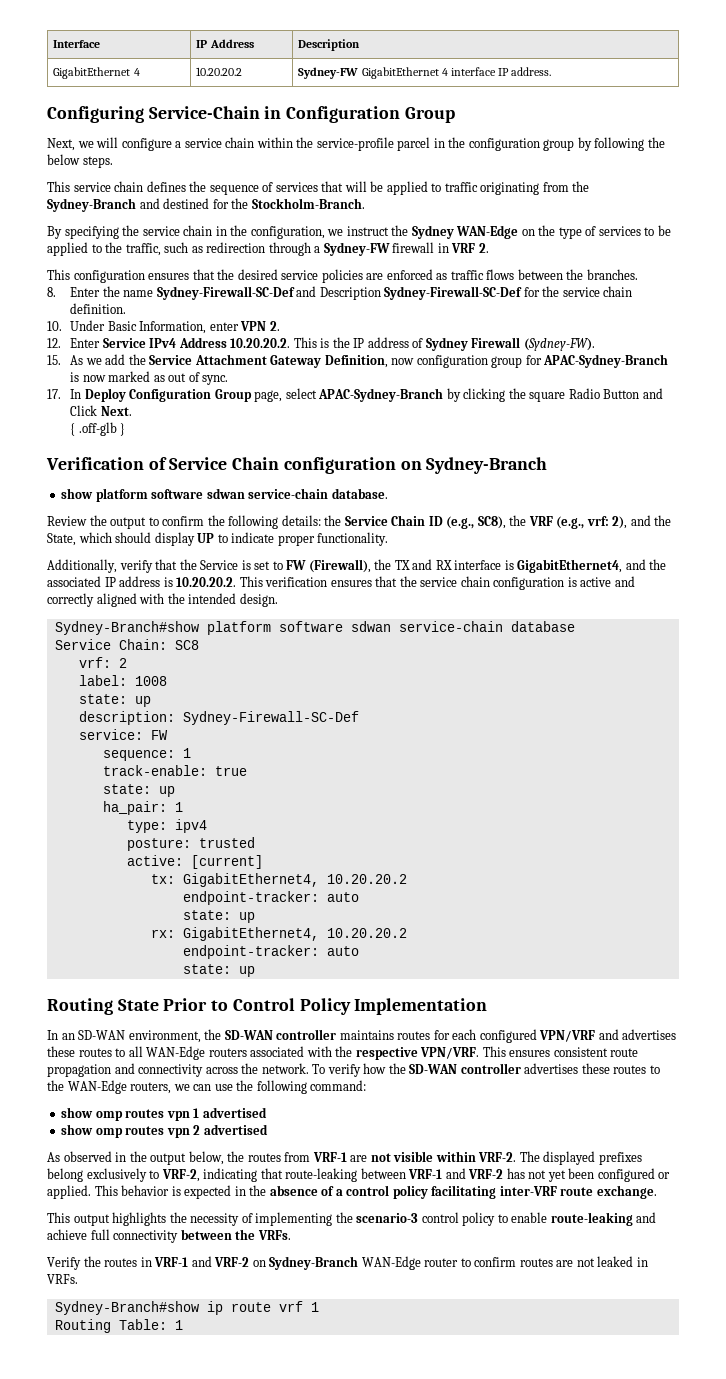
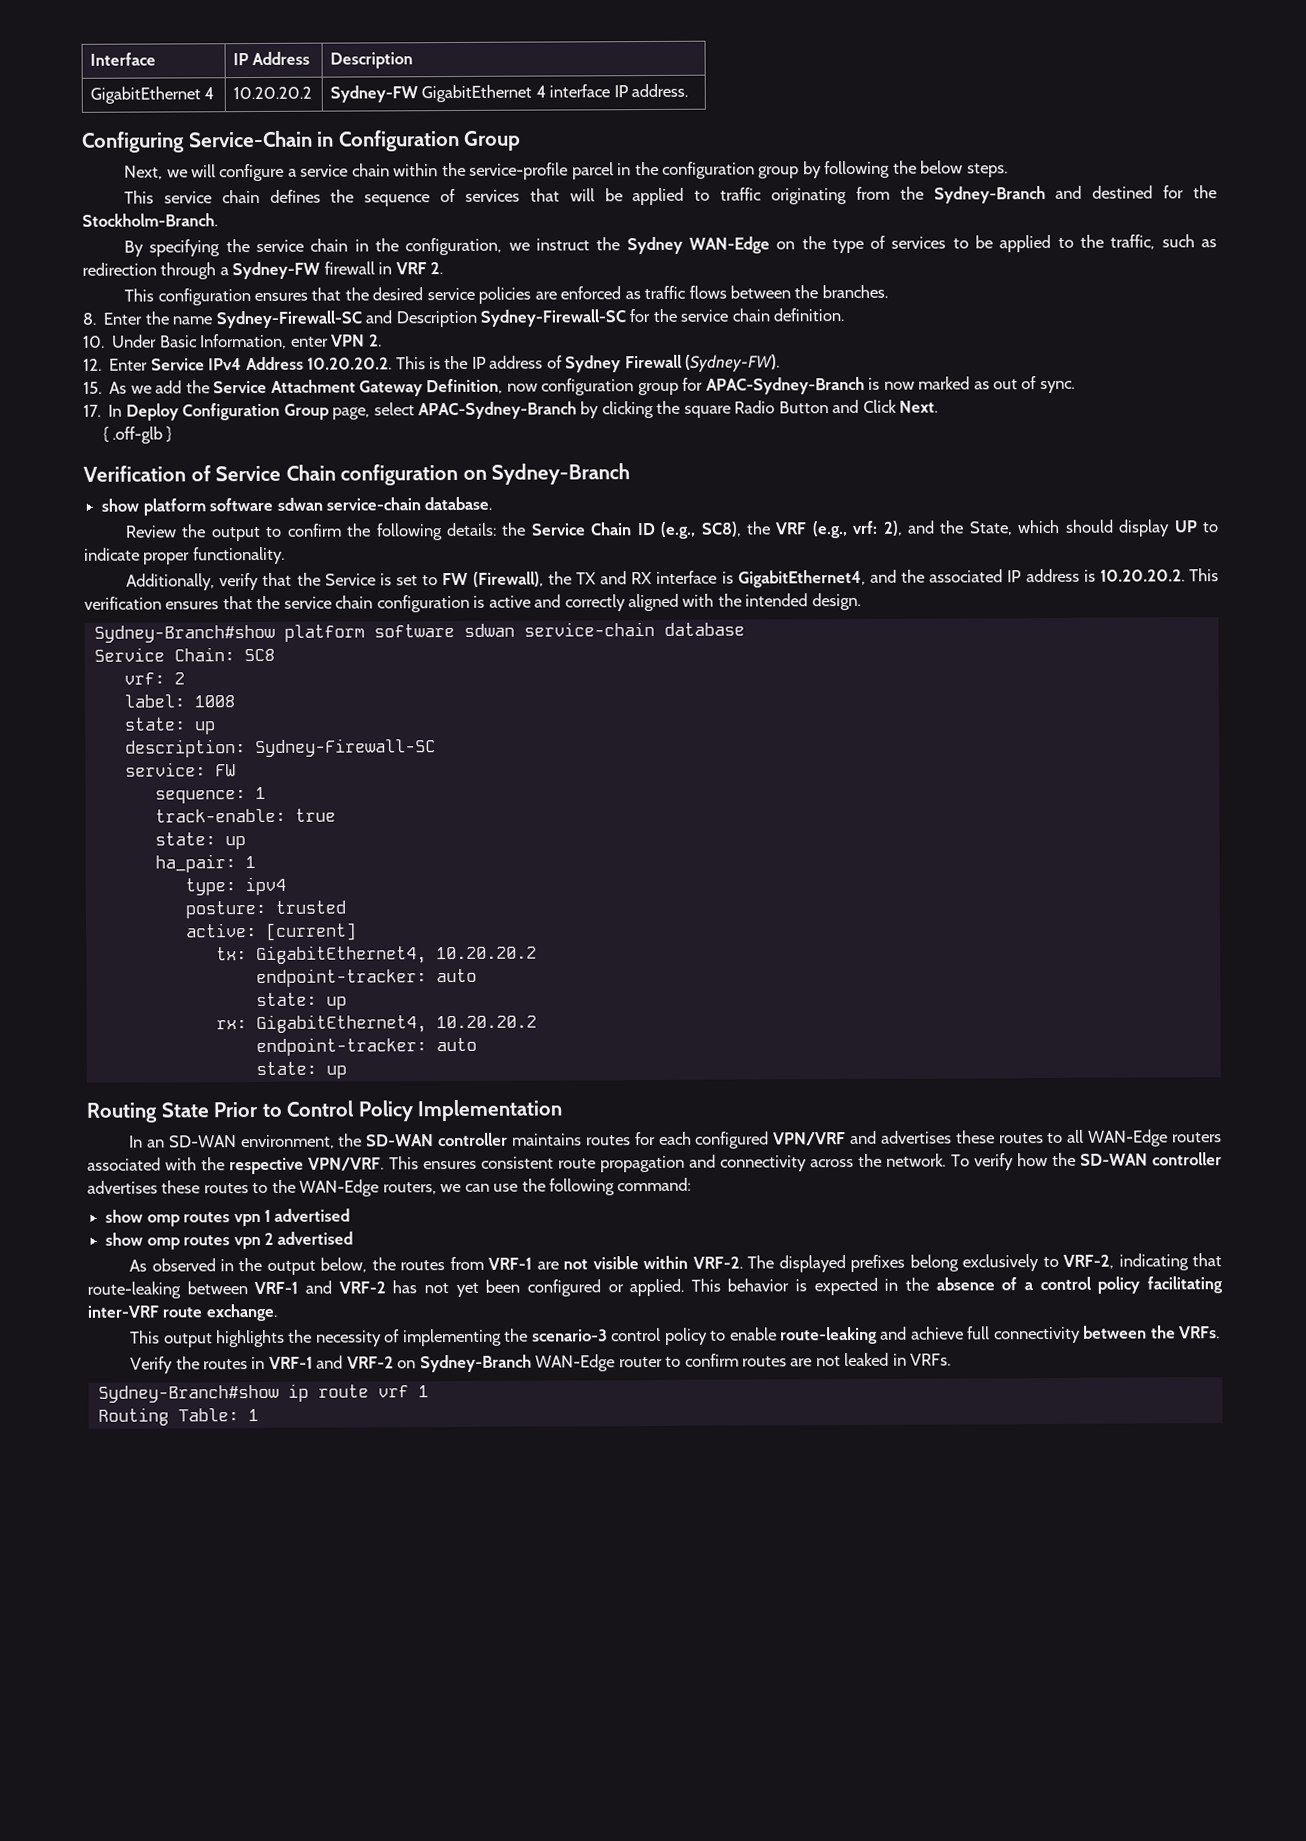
- 8. Enter the name Sydney-Firewall-SC-Def and Description Sydney-Firewall-SC-Def for the service chain definition.
+ 8. Enter the name Sydney-Firewall-SC and Description Sydney-Firewall-SC for the service chain definition.
- description: Sydney-Firewall-SC-Def
+ description: Sydney-Firewall-SC

